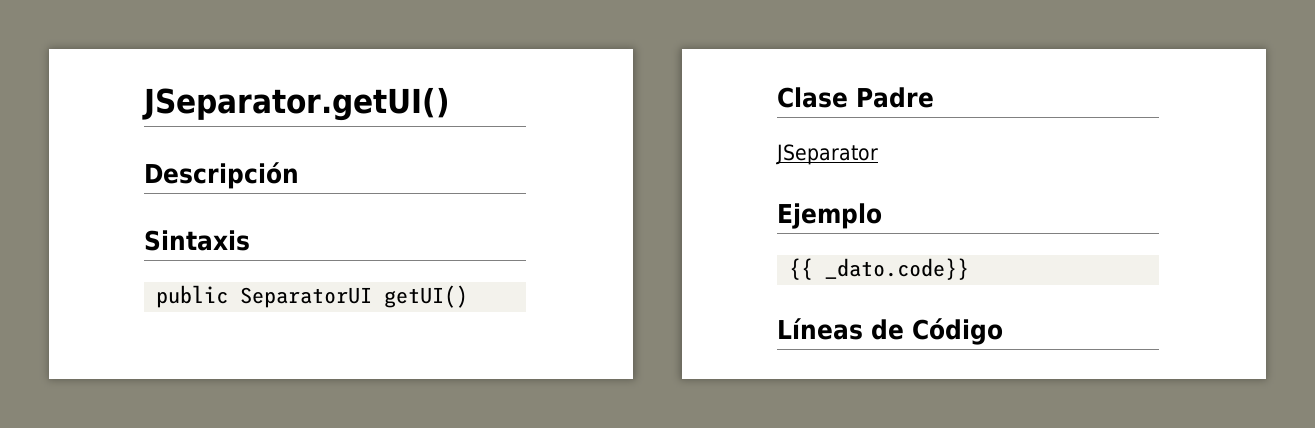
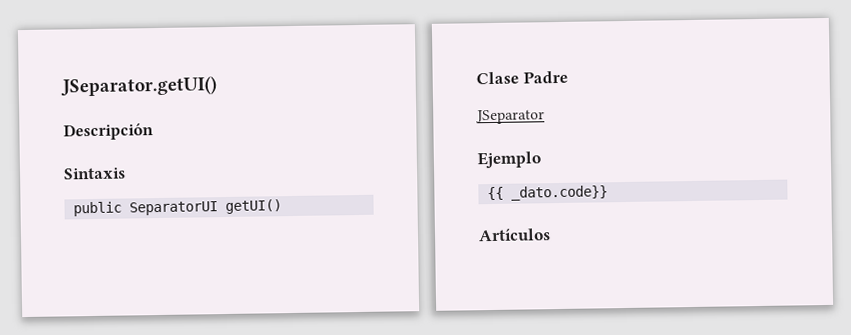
- Líneas de Código
+ Artículos

